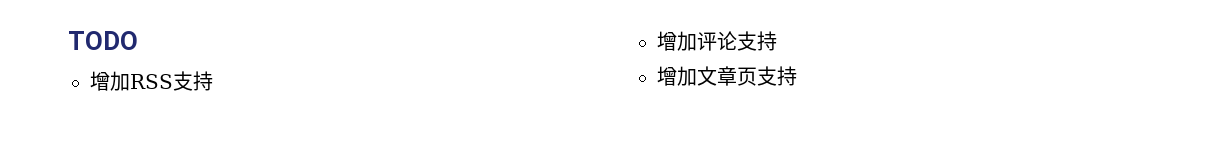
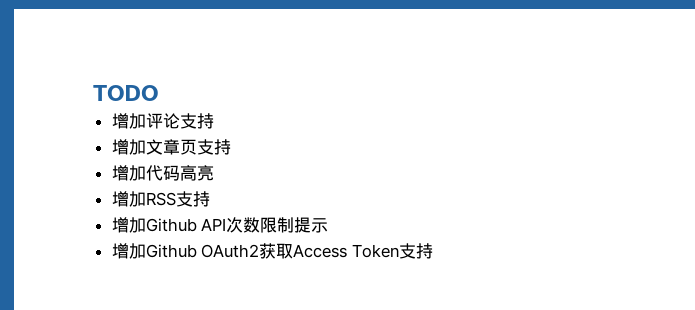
- 增加RSS支持
+ 增加代码高亮
+ 增加RSS支持
+ 增加Github API次数限制提示
+ 增加Github OAuth2获取Access Token支持

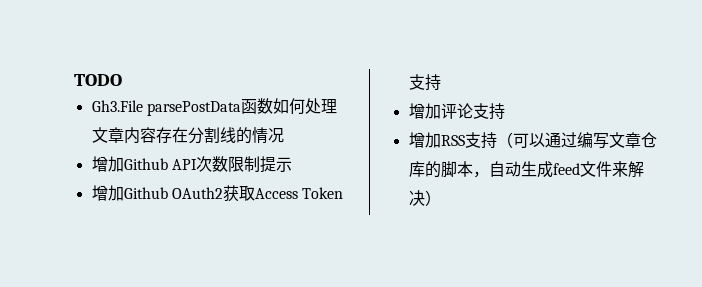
- 增加评论支持
- 增加文章页支持
- 增加代码高亮
- 增加RSS支持
+ Gh3.File parsePostData函数如何处理文章内容存在分割线的情况
+ 增加评论支持
+ 增加RSS支持（可以通过编写文章仓库的脚本，自动生成feed文件来解决）

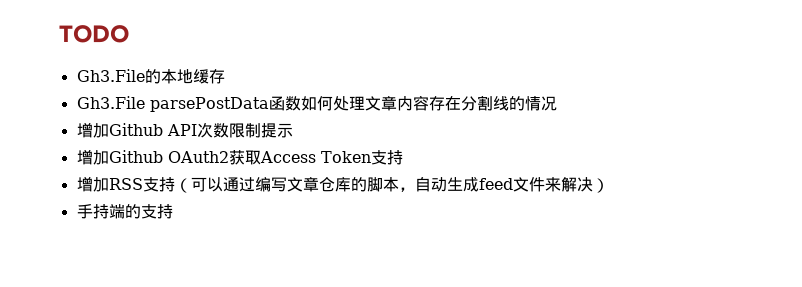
+ Gh3.File的本地缓存
- 增加评论支持
+ 手持端的支持

